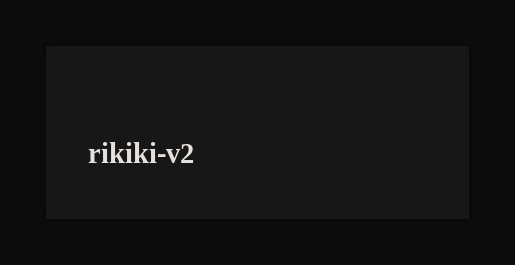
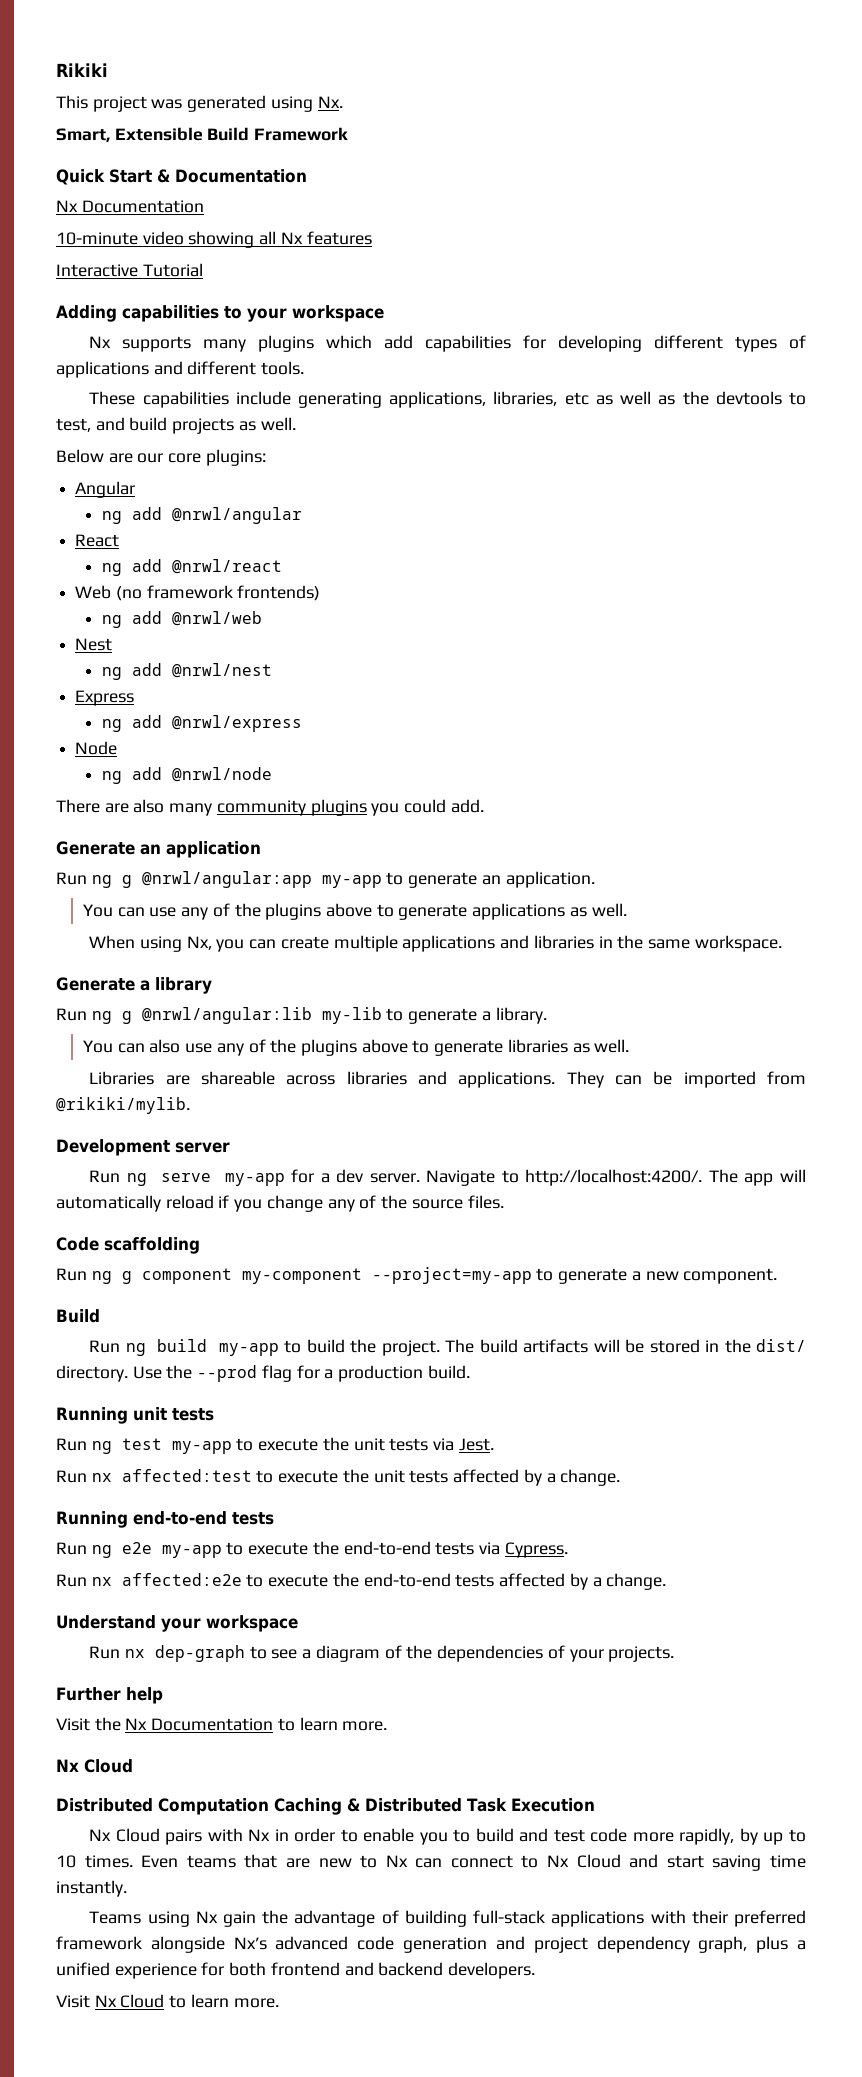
- rikiki-v2
+ Rikiki
+ This project was generated using Nx.
+ Smart, Extensible Build Framework
+ Quick Start & Documentation
+ Nx Documentation
+ 10-minute video showing all Nx features
+ Interactive Tutorial
+ Adding capabilities to your workspace
+ Nx supports many plugins which add capabilities for developing different types of applications and different tools.
+ These capabilities include generating applications, libraries, etc as well as the devtools to test, and build projects as well.
+ Below are our core plugins:
+ Angular
+ ng add @nrwl/angular
+ React
+ ng add @nrwl/react
+ Web (no framework frontends)
+ ng add @nrwl/web
+ Nest
+ ng add @nrwl/nest
+ Express
+ ng add @nrwl/express
+ Node
+ ng add @nrwl/node
+ There are also many community plugins you could add.
+ Generate an application
+ Run ng g @nrwl/angular:app my-app to generate an application.
+ You can use any of the plugins above to generate applications as well.
+ When using Nx, you can create multiple applications and libraries in the same workspace.
+ Generate a library
+ Run ng g @nrwl/angular:lib my-lib to generate a library.
+ You can also use any of the plugins above to generate libraries as well.
+ Libraries are shareable across libraries and applications. They can be imported from @rikiki/mylib.
+ Development server
+ Run ng serve my-app for a dev server. Navigate to http://localhost:4200/. The app will automatically reload if you change any of the source files.
+ Code scaffolding
+ Run ng g component my-component --project=my-app to generate a new component.
+ Build
+ Run ng build my-app to build the project. The build artifacts will be stored in the dist/ directory. Use the --prod flag for a production build.
+ Running unit tests
+ Run ng test my-app to execute the unit tests via Jest.
+ Run nx affected:test to execute the unit tests affected by a change.
+ Running end-to-end tests
+ Run ng e2e my-app to execute the end-to-end tests via Cypress.
+ Run nx affected:e2e to execute the end-to-end tests affected by a change.
+ Understand your workspace
+ Run nx dep-graph to see a diagram of the dependencies of your projects.
+ Further help
+ Visit the Nx Documentation to learn more.
+ Nx Cloud
+ Distributed Computation Caching & Distributed Task Execution
+ Nx Cloud pairs with Nx in order to enable you to build and test code more rapidly, by up to 10 times. Even teams that are new to Nx can connect to Nx Cloud and start saving time instantly.
+ Teams using Nx gain the advantage of building full-stack applications with their preferred framework alongside Nx’s advanced code generation and project dependency graph, plus a unified experience for both frontend and backend developers.
+ Visit Nx Cloud to learn more.

